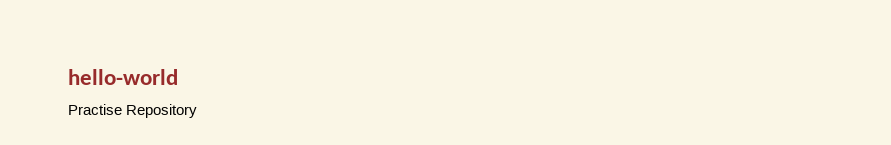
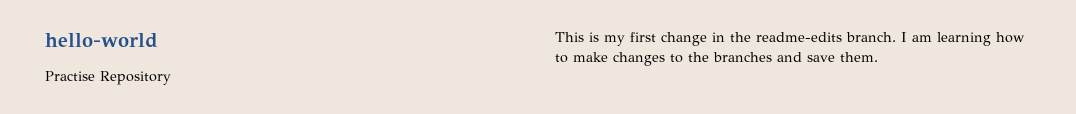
+ This is my first change in the readme-edits branch. I am learning how to make changes to the branches and save them.

